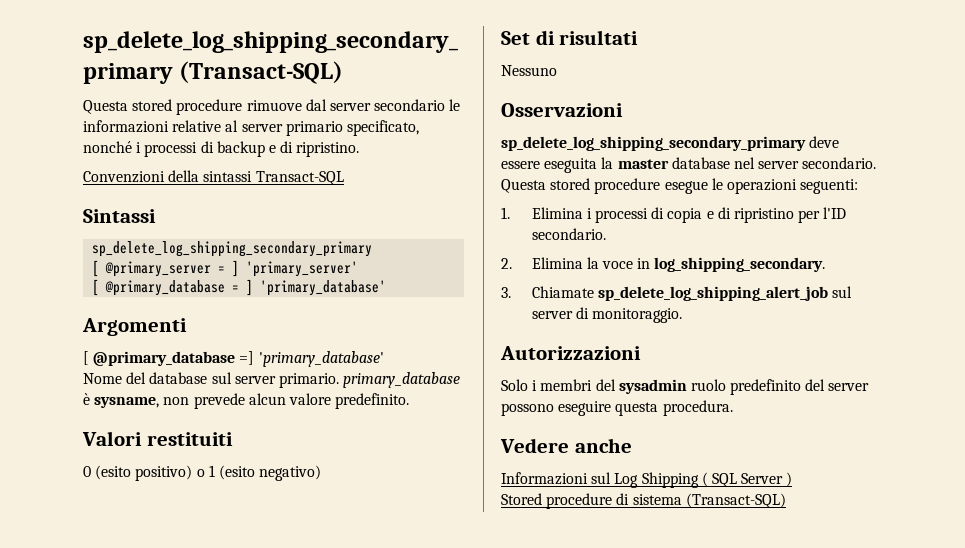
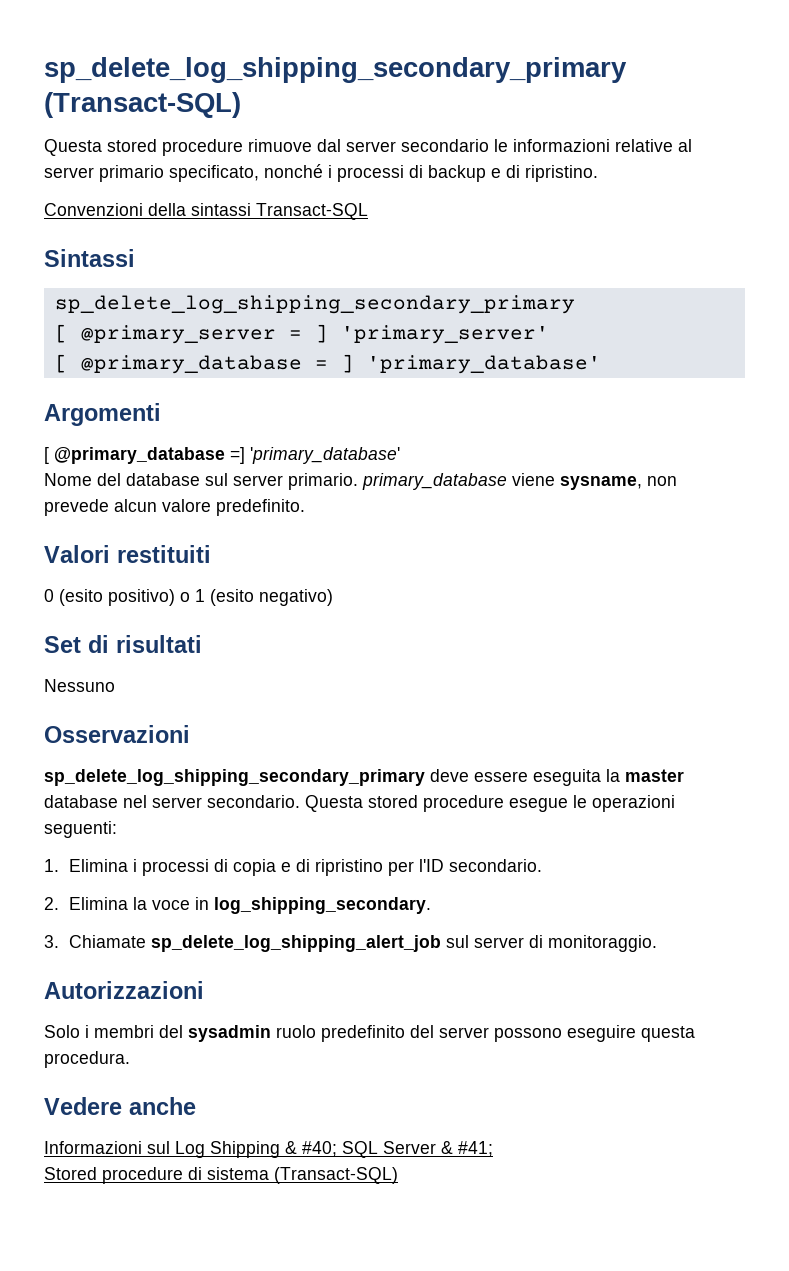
- Nome del database sul server primario. primary_database è sysname, non prevede alcun valore predefinito.
+ Nome del database sul server primario. primary_database viene sysname, non prevede alcun valore predefinito.
- Informazioni sul Log Shipping ( SQL Server )
+ Informazioni sul Log Shipping & #40; SQL Server & #41;

